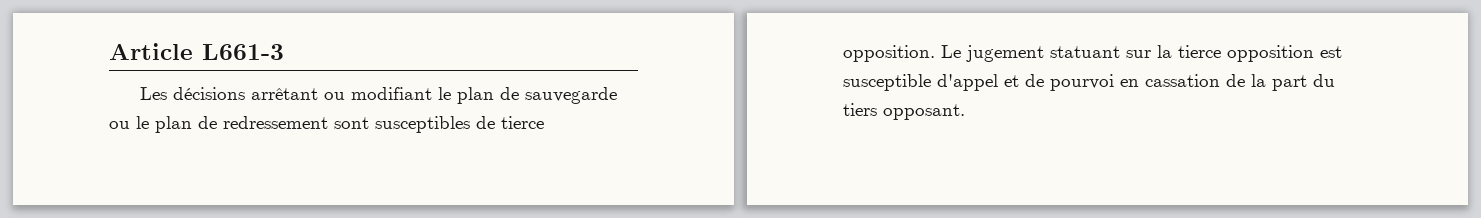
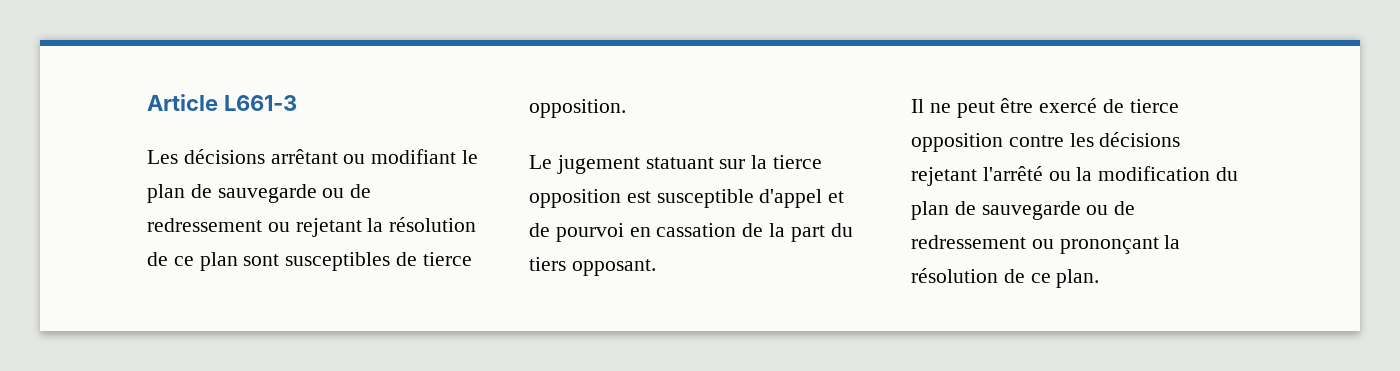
- Les décisions arrêtant ou modifiant le plan de sauvegarde ou le plan de redressement sont susceptibles de tierce opposition. Le jugement statuant sur la tierce opposition est susceptible d'appel et de pourvoi en cassation de la part du tiers opposant.
+ Les décisions arrêtant ou modifiant le plan de sauvegarde ou de redressement ou rejetant la résolution de ce plan sont susceptibles de tierce opposition.
+ Le jugement statuant sur la tierce opposition est susceptible d'appel et de pourvoi en cassation de la part du tiers opposant.
+ Il ne peut être exercé de tierce opposition contre les décisions rejetant l'arrêté ou la modification du plan de sauvegarde ou de redressement ou prononçant la résolution de ce plan.

